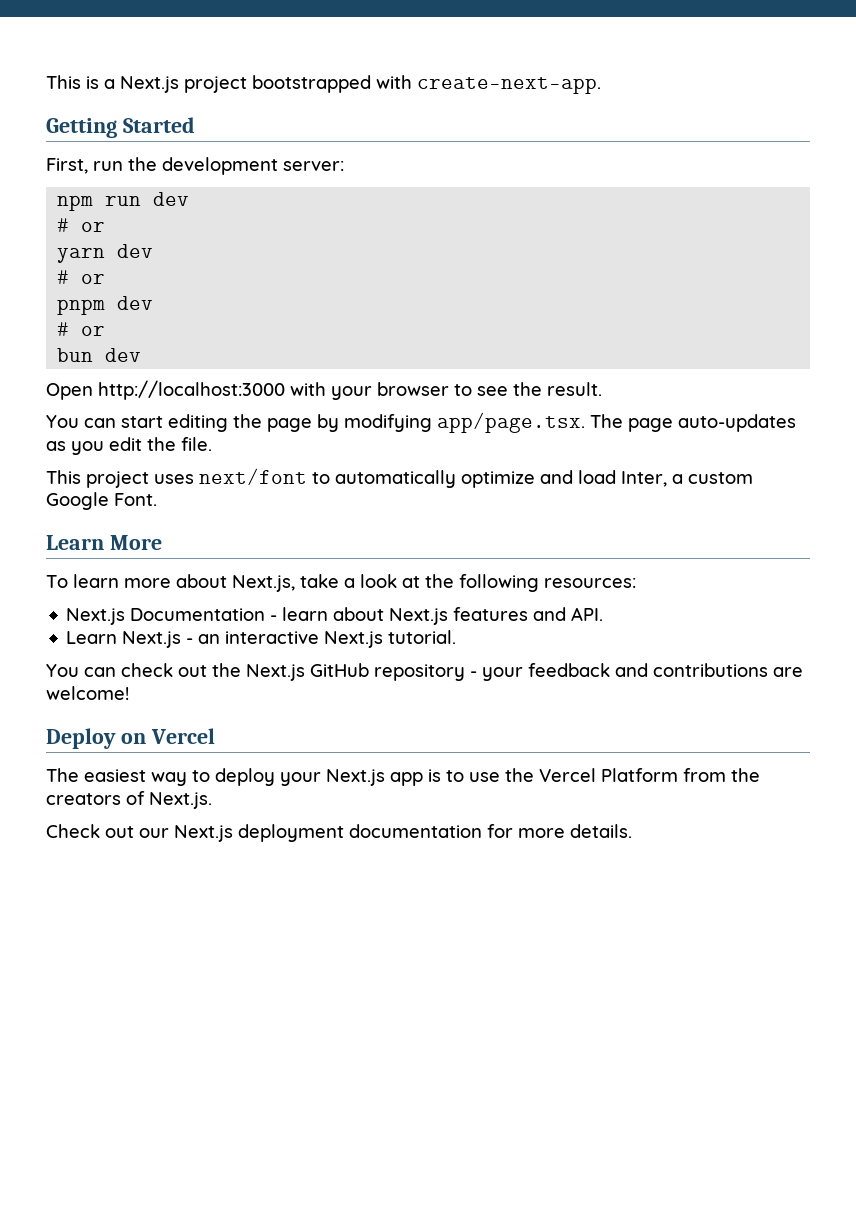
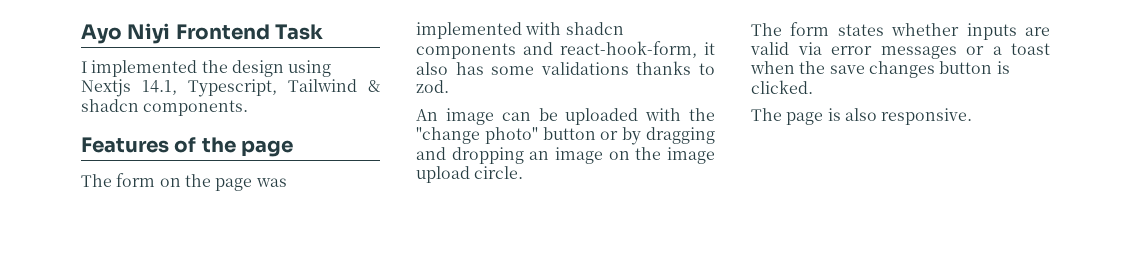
- This is a Next.js project bootstrapped with create-next-app.
- Getting Started
- First, run the development server:
- npm run dev
- # or
- yarn dev
- # or
- pnpm dev
- # or
- bun dev
- Open http://localhost:3000 with your browser to see the result.
- You can start editing the page by modifying app/page.tsx. The page auto-updates as you edit the file.
- This project uses next/font to automatically optimize and load Inter, a custom Google Font.
- Learn More
- To learn more about Next.js, take a look at the following resources:
- Next.js Documentation - learn about Next.js features and API.
- Learn Next.js - an interactive Next.js tutorial.
- You can check out the Next.js GitHub repository - your feedback and contributions are welcome!
- Deploy on Vercel
- The easiest way to deploy your Next.js app is to use the Vercel Platform from the creators of Next.js.
- Check out our Next.js deployment documentation for more details.
+ Ayo Niyi Frontend Task
+ I implemented the design using Nextjs 14.1, Typescript, Tailwind & shadcn components.
+ Features of the page
+ The form on the page was implemented with shadcn components and react-hook-form, it also has some validations thanks to zod.
+ An image can be uploaded with the "change photo" button or by dragging and dropping an image on the image upload circle.
+ The form states whether inputs are valid via error messages or a toast when the save changes button is clicked.
+ The page is also responsive.

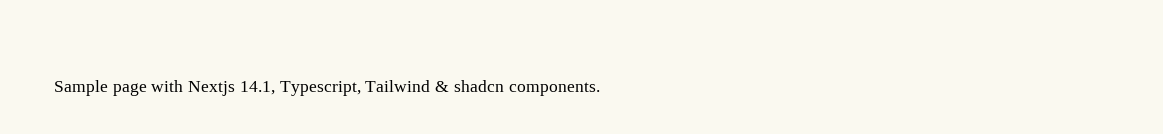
- Ayo Niyi Frontend Task
- I implemented the design using Nextjs 14.1, Typescript, Tailwind & shadcn components.
+ Sample page with Nextjs 14.1, Typescript, Tailwind & shadcn components.
- Features of the page
- The form on the page was implemented with shadcn components and react-hook-form, it also has some validations thanks to zod.
- An image can be uploaded with the "change photo" button or by dragging and dropping an image on the image upload circle.
- The form states whether inputs are valid via error messages or a toast when the save changes button is clicked.
- The page is also responsive.

